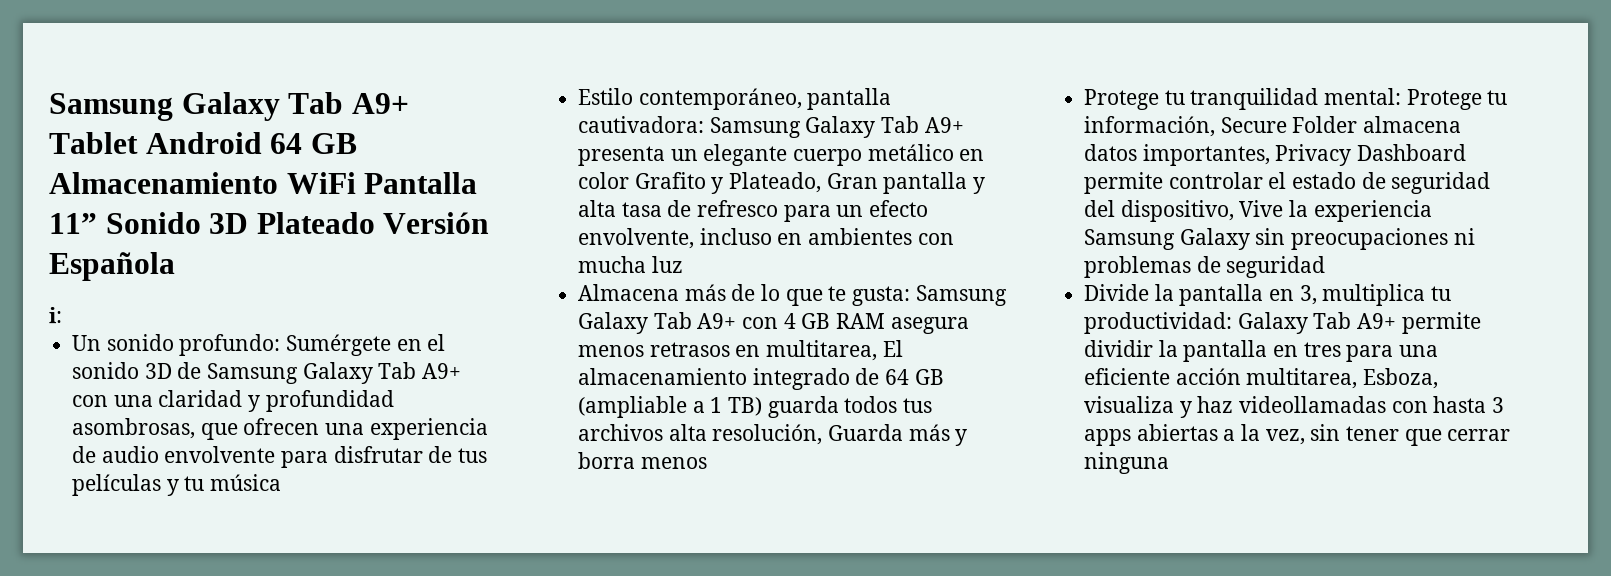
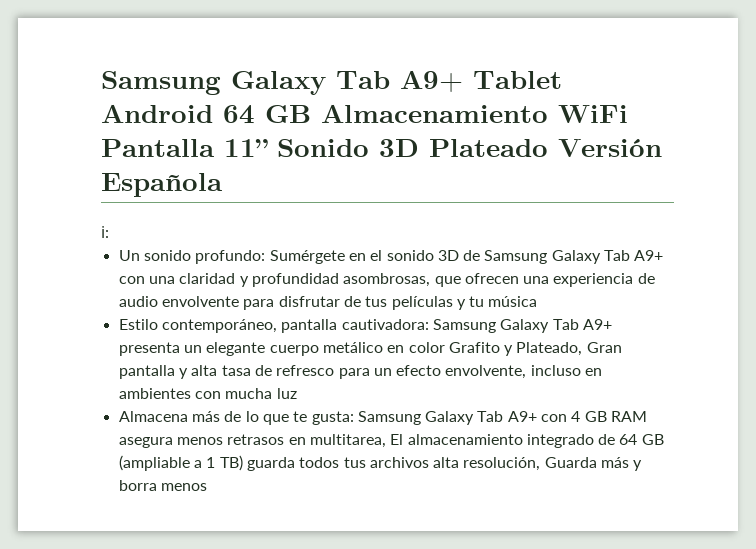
- Protege tu tranquilidad mental: Protege tu información, Secure Folder almacena datos importantes, Privacy Dashboard permite controlar el estado de seguridad del dispositivo, Vive la experiencia Samsung Galaxy sin preocupaciones ni problemas de seguridad
- Divide la pantalla en 3, multiplica tu productividad: Galaxy Tab A9+ permite dividir la pantalla en tres para una eficiente acción multitarea, Esboza, visualiza y haz videollamadas con hasta 3 apps abiertas a la vez, sin tener que cerrar ninguna

